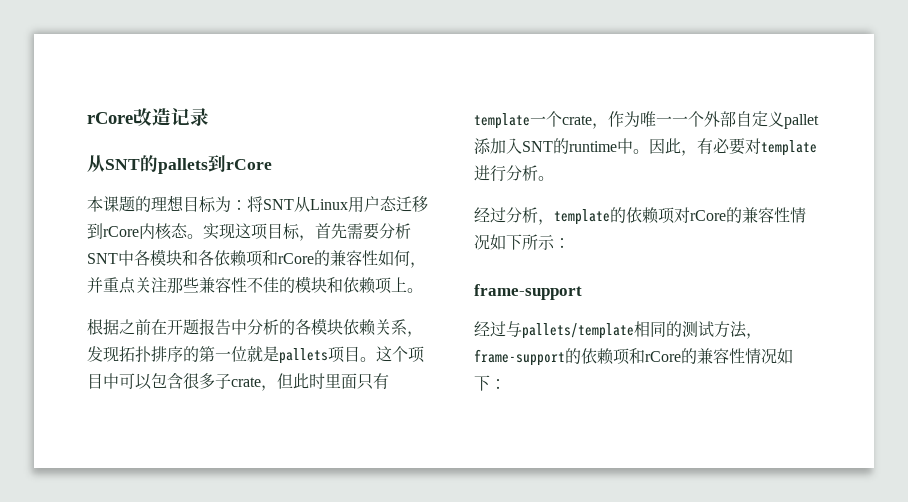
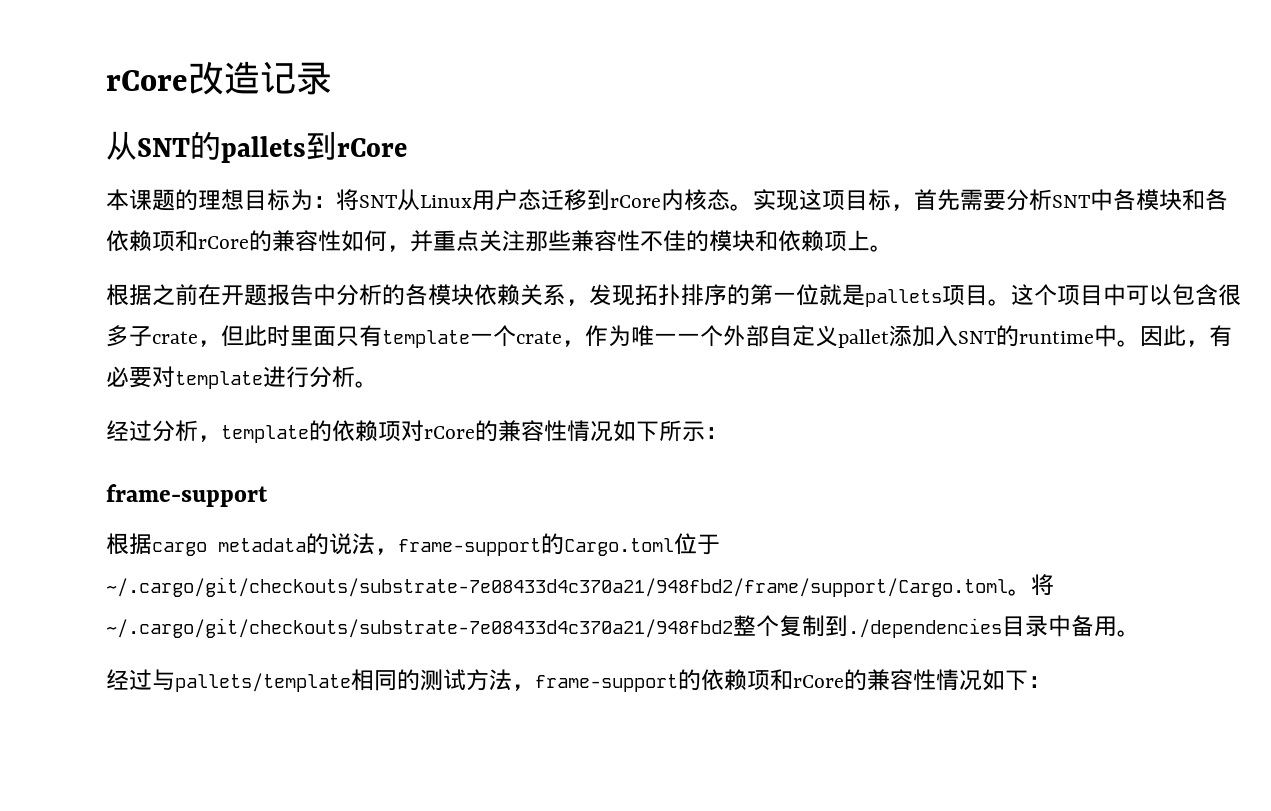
+ 根据cargo metadata的说法，frame-support的Cargo.toml位于~/.cargo/git/checkouts/substrate-7e08433d4c370a21/948fbd2/frame/support/Cargo.toml。将~/.cargo/git/checkouts/substrate-7e08433d4c370a21/948fbd2整个复制到./dependencies目录中备用。

